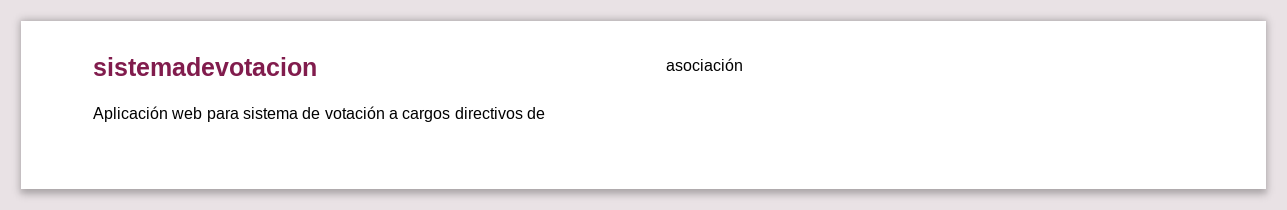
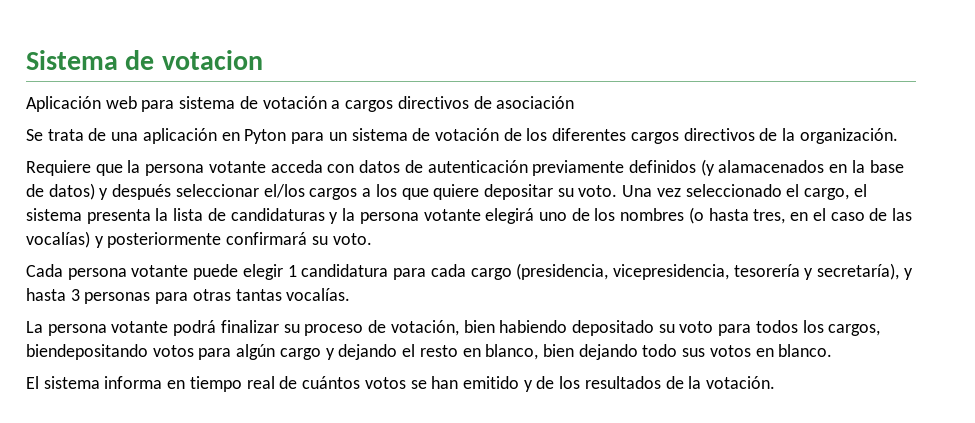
- sistemadevotacion
+ Sistema de votacion
+ Se trata de una aplicación en Pyton para un sistema de votación de los diferentes cargos directivos de la organización.
+ Requiere que la persona votante acceda con datos de autenticación previamente definidos (y alamacenados en la base de datos) y después seleccionar el/los cargos a los que quiere depositar su voto. Una vez seleccionado el cargo, el sistema presenta la lista de candidaturas y la persona votante elegirá uno de los nombres (o hasta tres, en el caso de las vocalías) y posteriormente confirmará su voto.
+ Cada persona votante puede elegir 1 candidatura para cada cargo (presidencia, vicepresidencia, tesorería y secretaría), y hasta 3 personas para otras tantas vocalías.
+ La persona votante podrá finalizar su proceso de votación, bien habiendo depositado su voto para todos los cargos, biendepositando votos para algún cargo y dejando el resto en blanco, bien dejando todo sus votos en blanco.
+ El sistema informa en tiempo real de cuántos votos se han emitido y de los resultados de la votación.

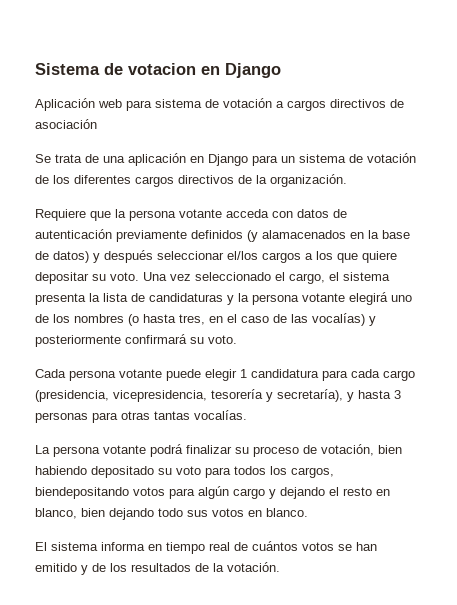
- Sistema de votacion
+ Sistema de votacion en Django
- Se trata de una aplicación en Pyton para un sistema de votación de los diferentes cargos directivos de la organización.
+ Se trata de una aplicación en Django para un sistema de votación de los diferentes cargos directivos de la organización.

